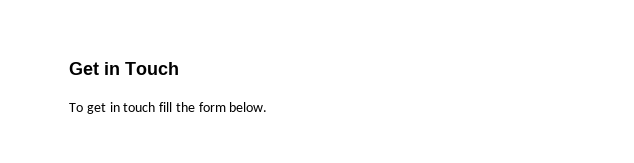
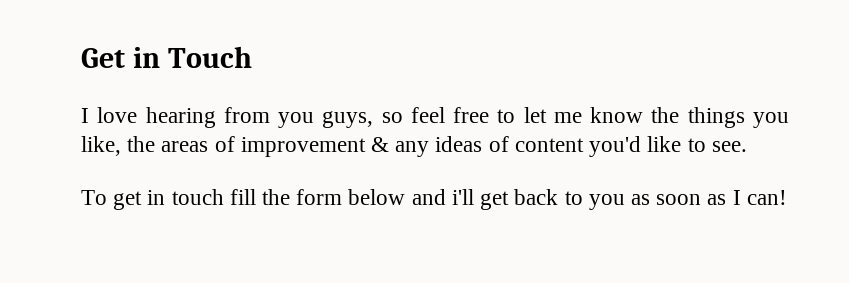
+ I love hearing from you guys, so feel free to let me know the things you like, the areas of improvement & any ideas of content you'd like to see.
- To get in touch fill the form below.
+ To get in touch fill the form below and i'll get back to you as soon as I can!

